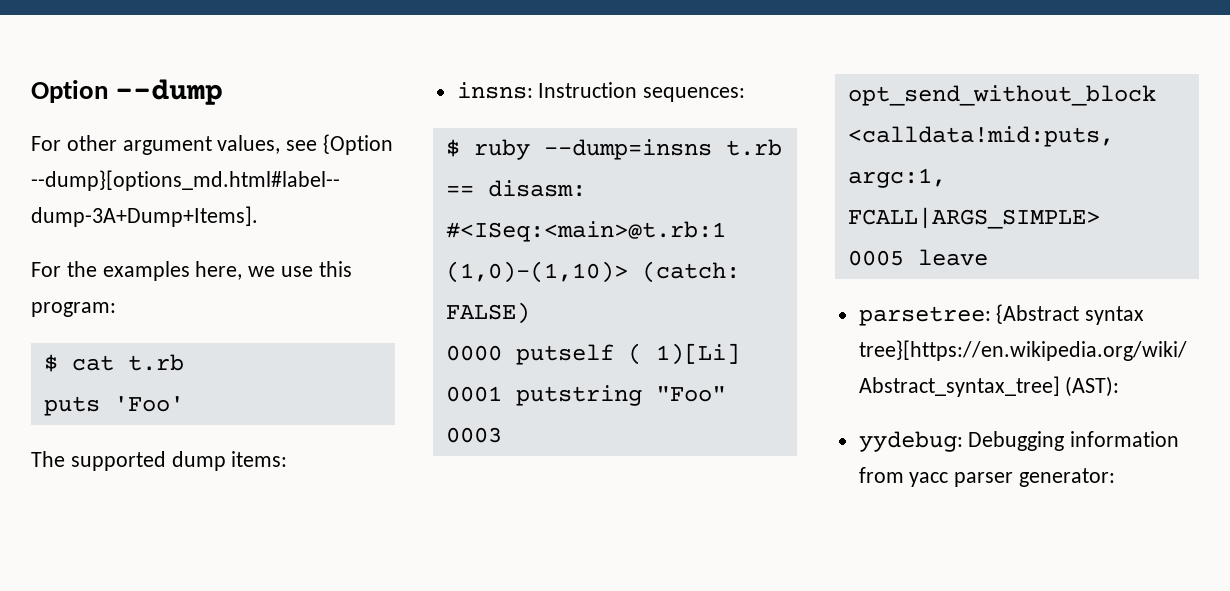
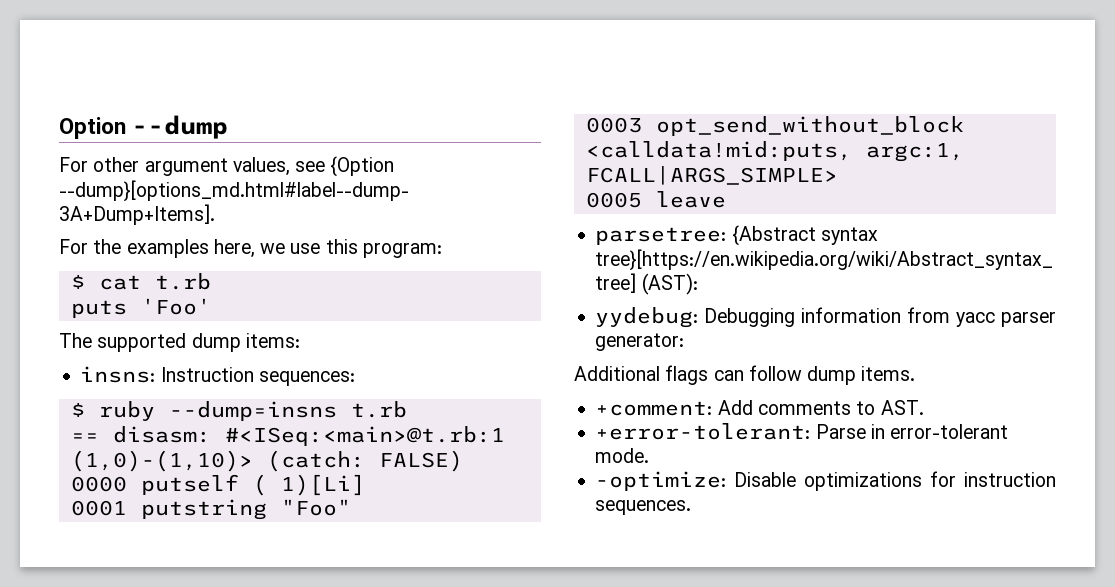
+ Additional flags can follow dump items.
+ +comment: Add comments to AST.
+ +error-tolerant: Parse in error-tolerant mode.
+ -optimize: Disable optimizations for instruction sequences.

